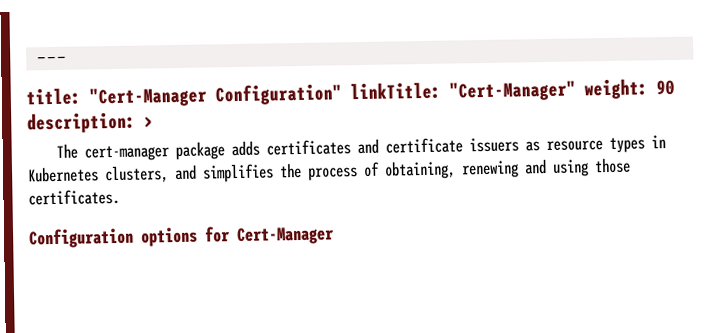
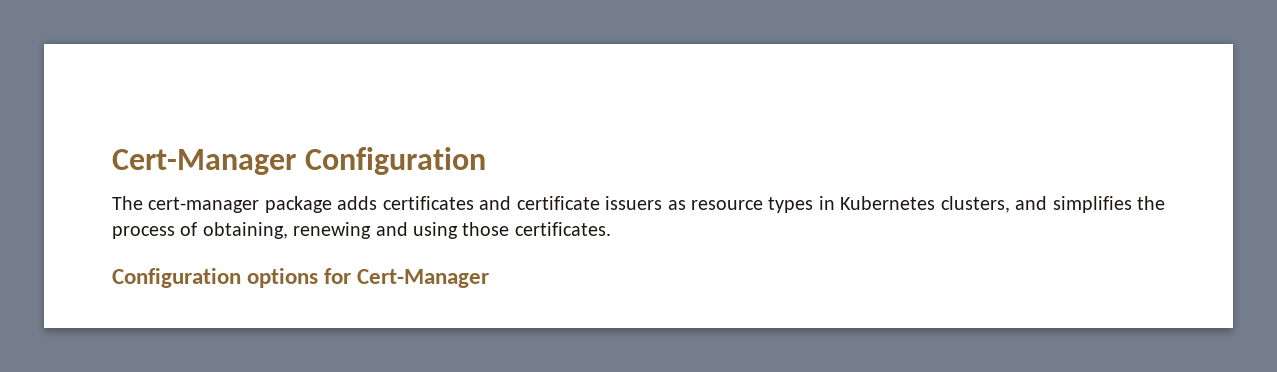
- ---
- title: "Cert-Manager Configuration" linkTitle: "Cert-Manager" weight: 90 description: >
+ Cert-Manager Configuration

